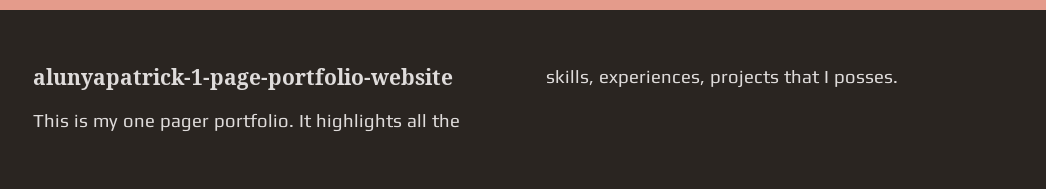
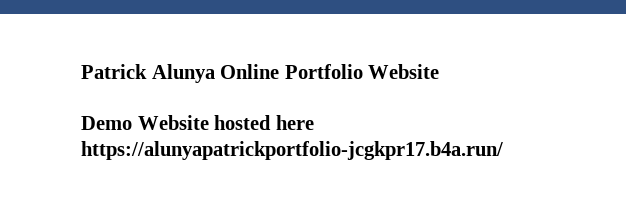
- alunyapatrick-1-page-portfolio-website
- This is my one pager portfolio. It highlights all the skills, experiences, projects that I posses.
+ Patrick Alunya Online Portfolio Website
+ Demo Website hosted here https://alunyapatrickportfolio-jcgkpr17.b4a.run/

